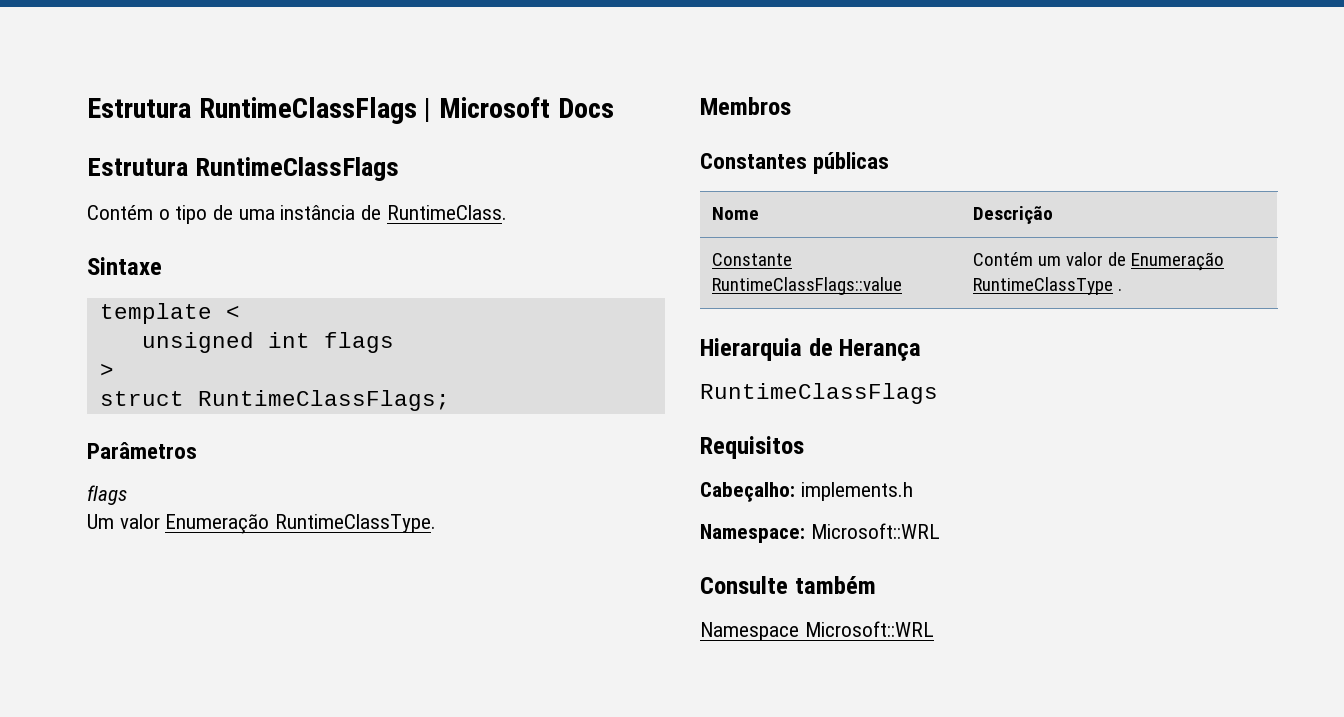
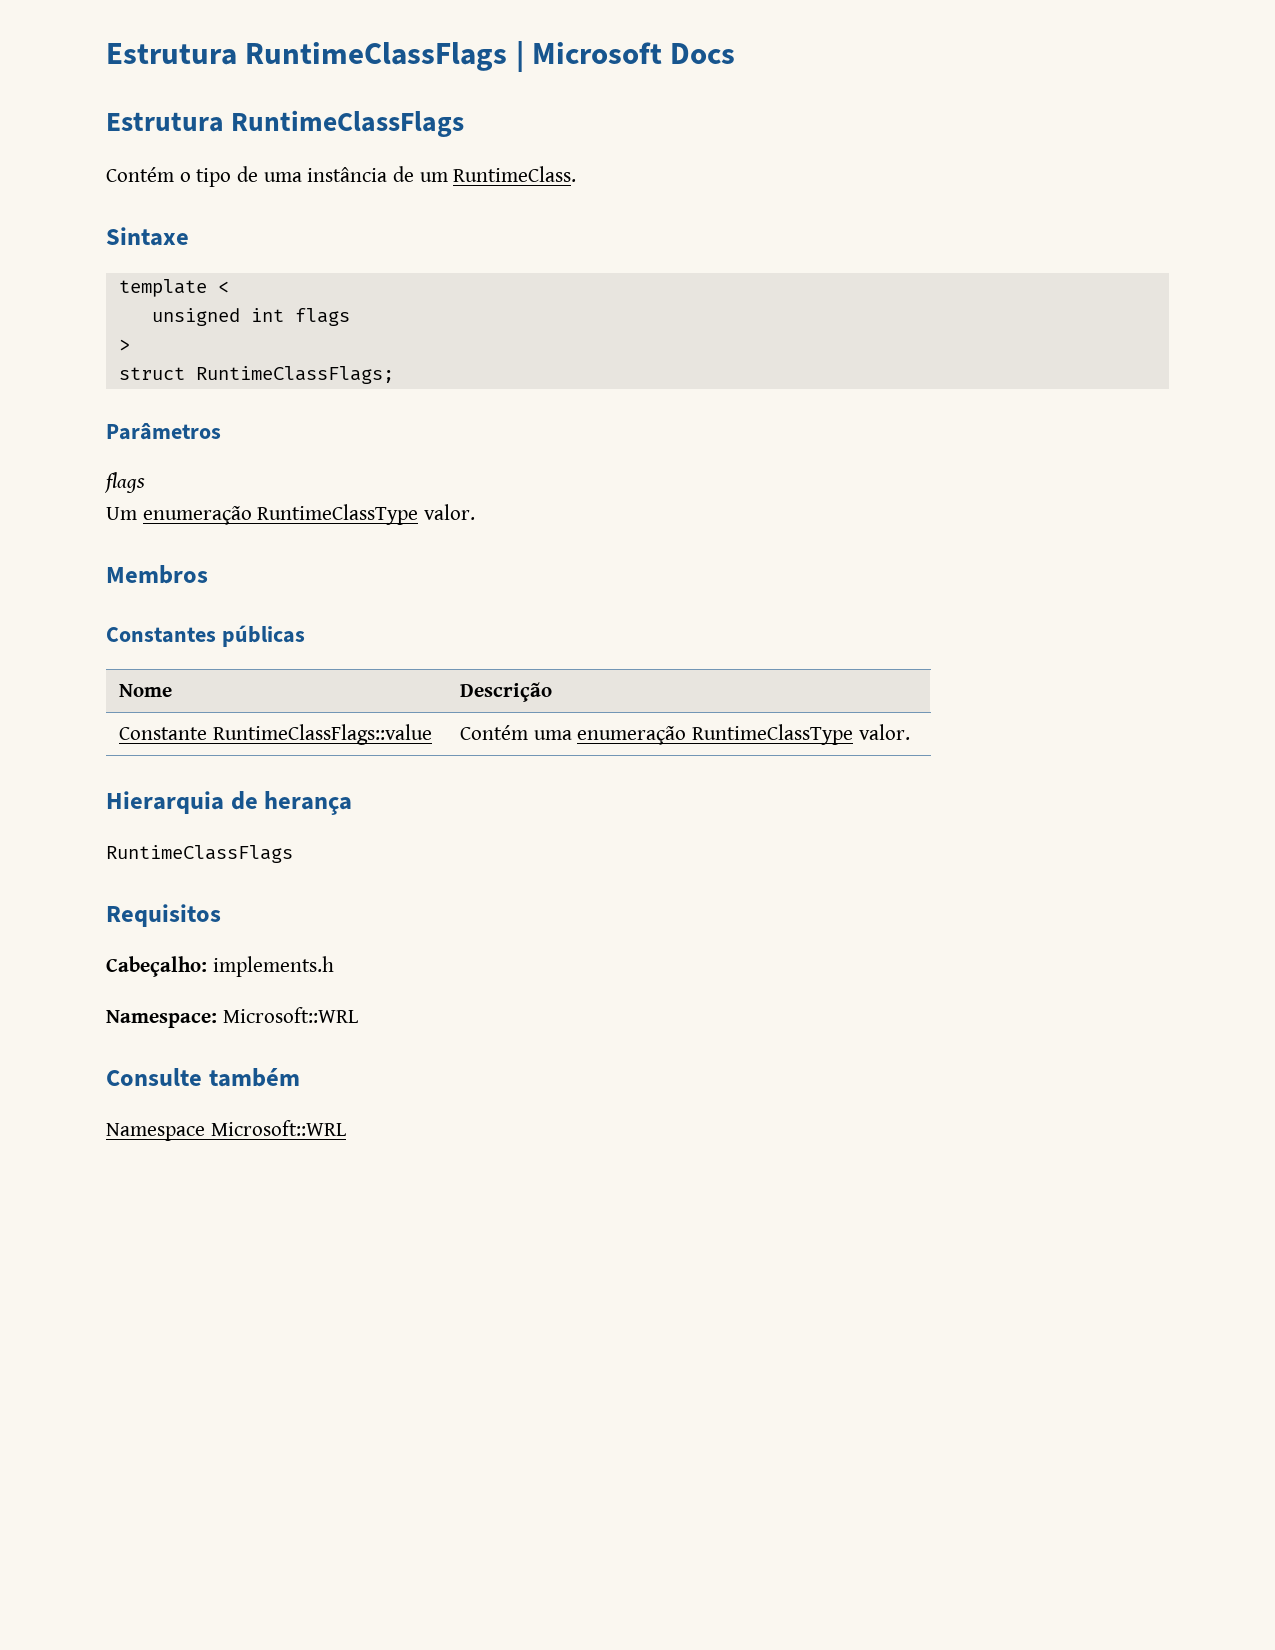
- Contém o tipo de uma instância de RuntimeClass.
+ Contém o tipo de uma instância de um RuntimeClass.
- Um valor Enumeração RuntimeClassType.
+ Um enumeração RuntimeClassType valor.
- Constante RuntimeClassFlags::value | Contém um valor de Enumeração RuntimeClassType .
+ Constante RuntimeClassFlags::value | Contém uma enumeração RuntimeClassType valor.
- Hierarquia de Herança
+ Hierarquia de herança

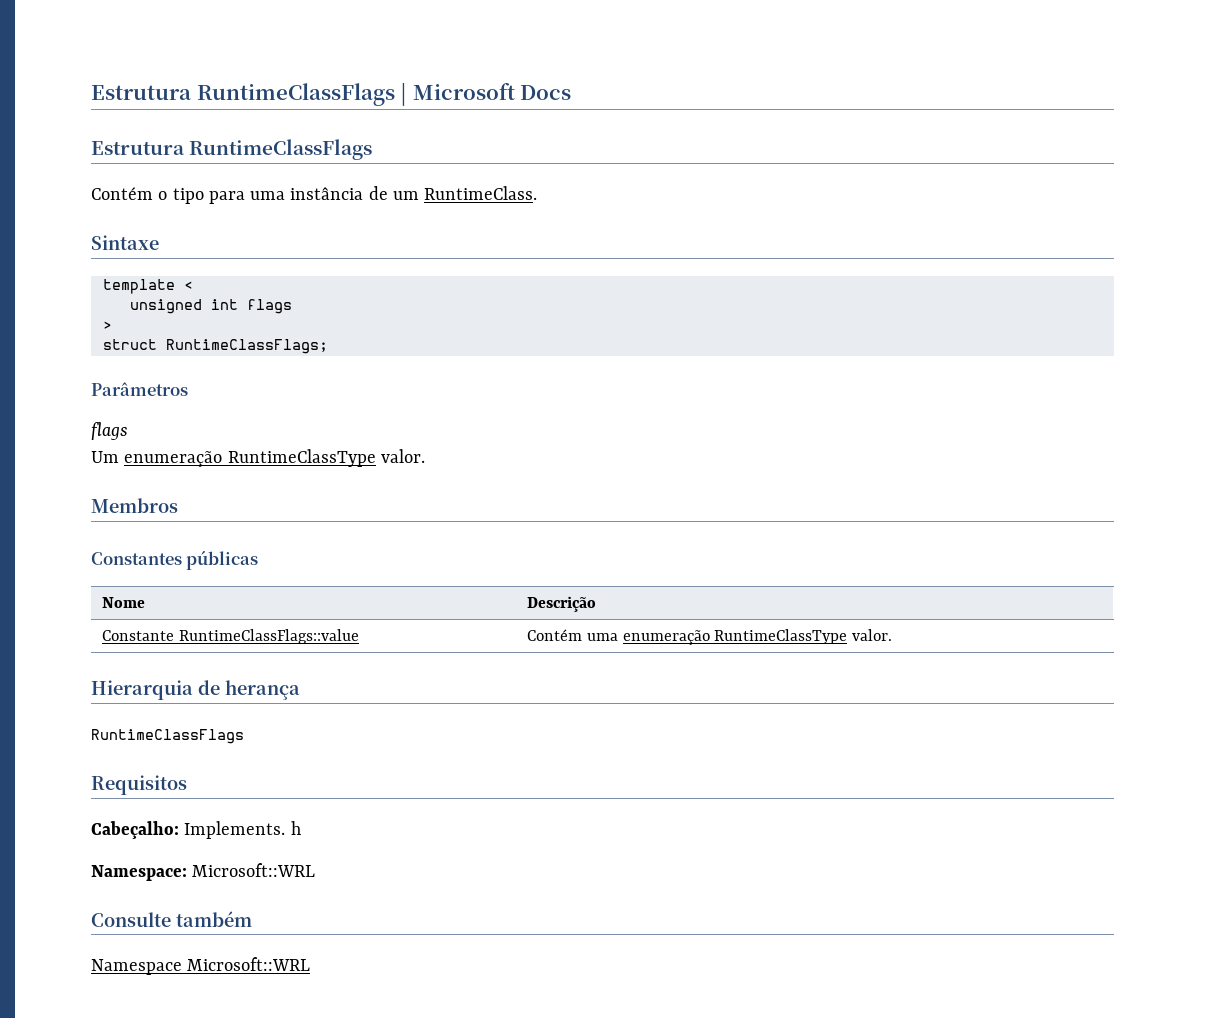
- Contém o tipo de uma instância de um RuntimeClass.
+ Contém o tipo para uma instância de um RuntimeClass.
- Cabeçalho: implements.h
+ Cabeçalho: Implements. h

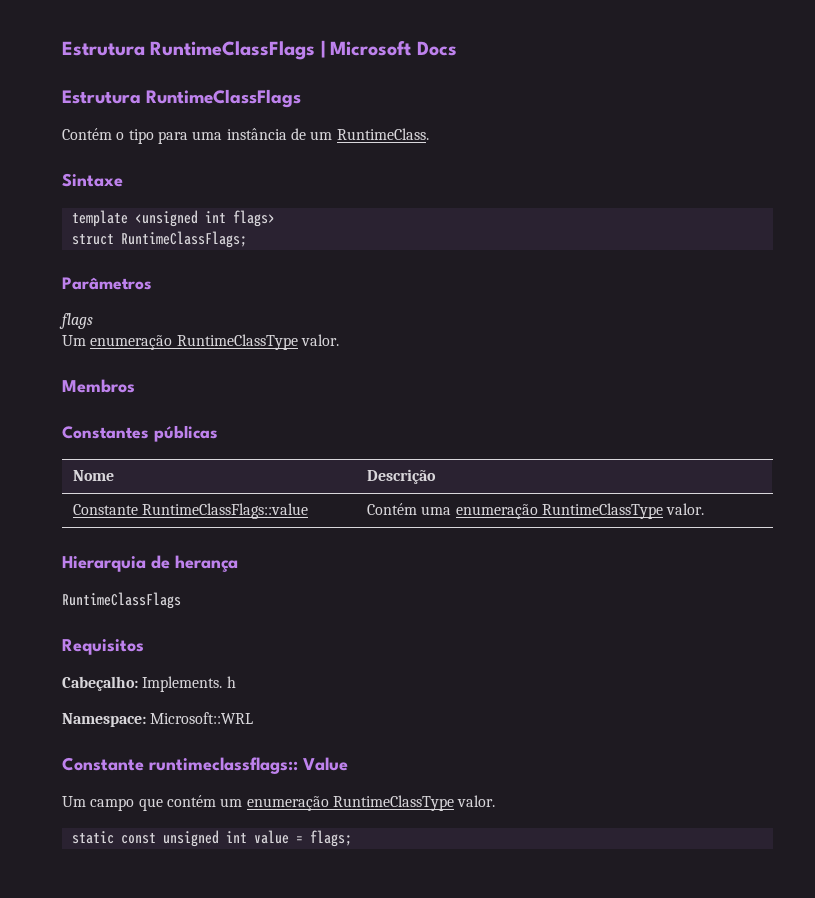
- template <
- unsigned int flags
- >
+ template <unsigned int flags>
- Consulte também
- Namespace Microsoft::WRL
+ Constante runtimeclassflags:: Value
+ Um campo que contém um enumeração RuntimeClassType valor.
+ static const unsigned int value = flags;

